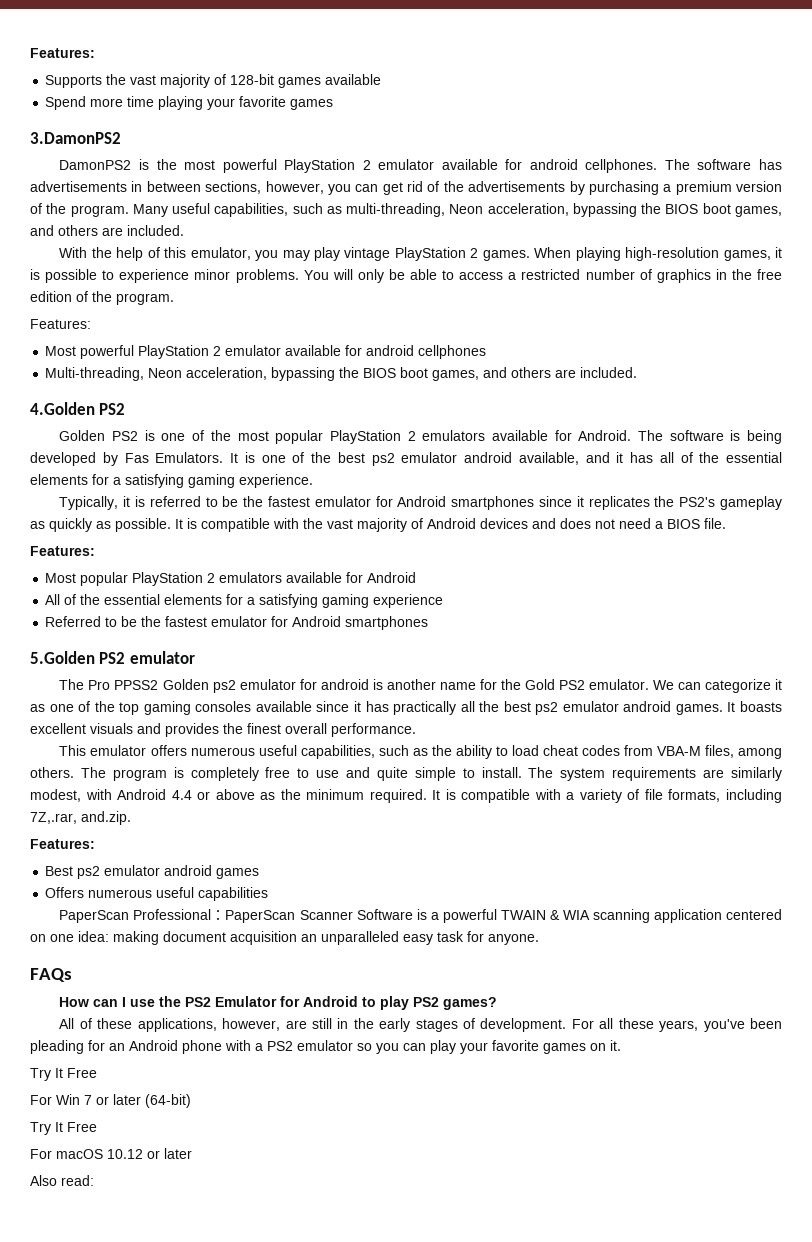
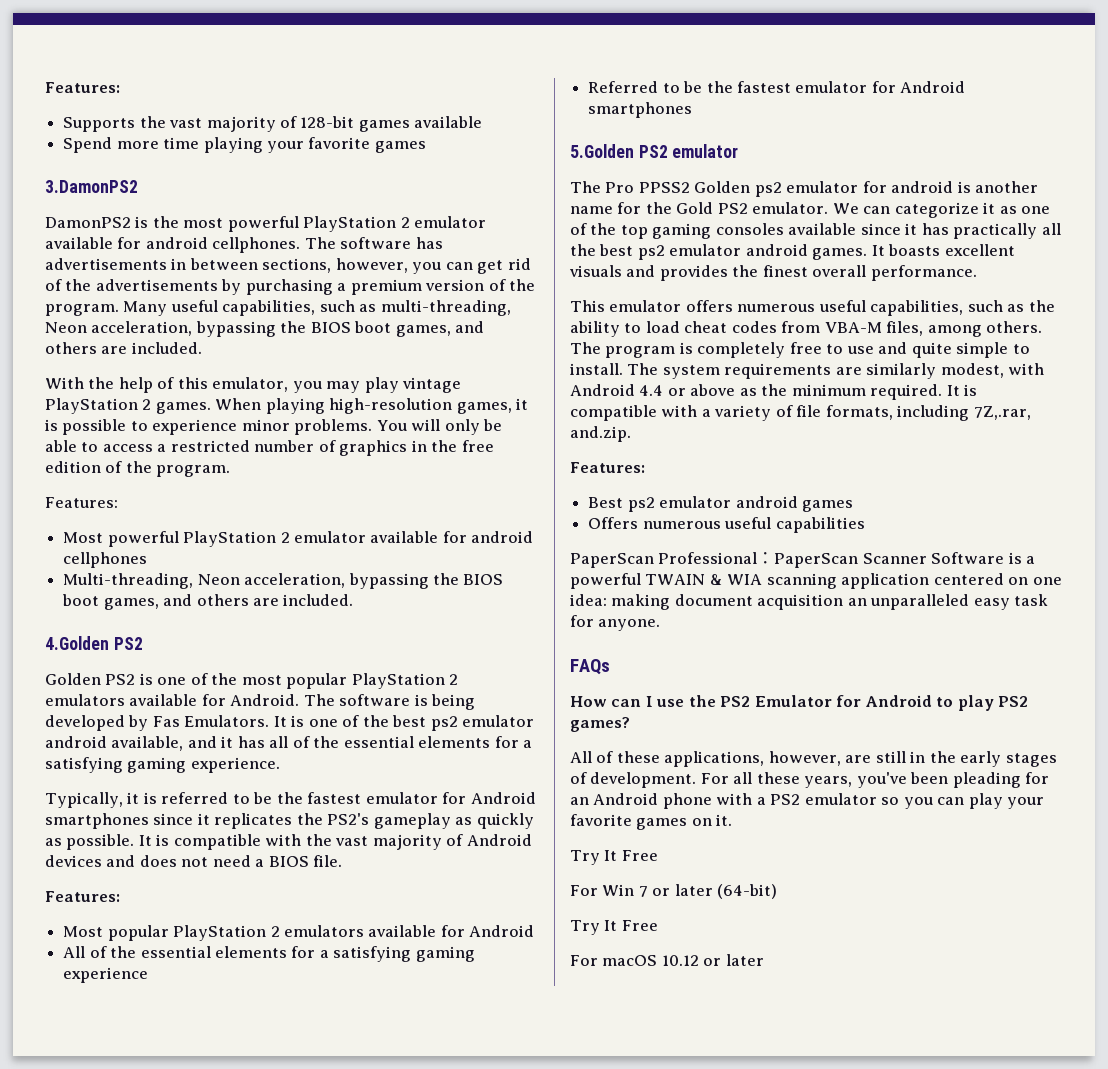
- Also read:

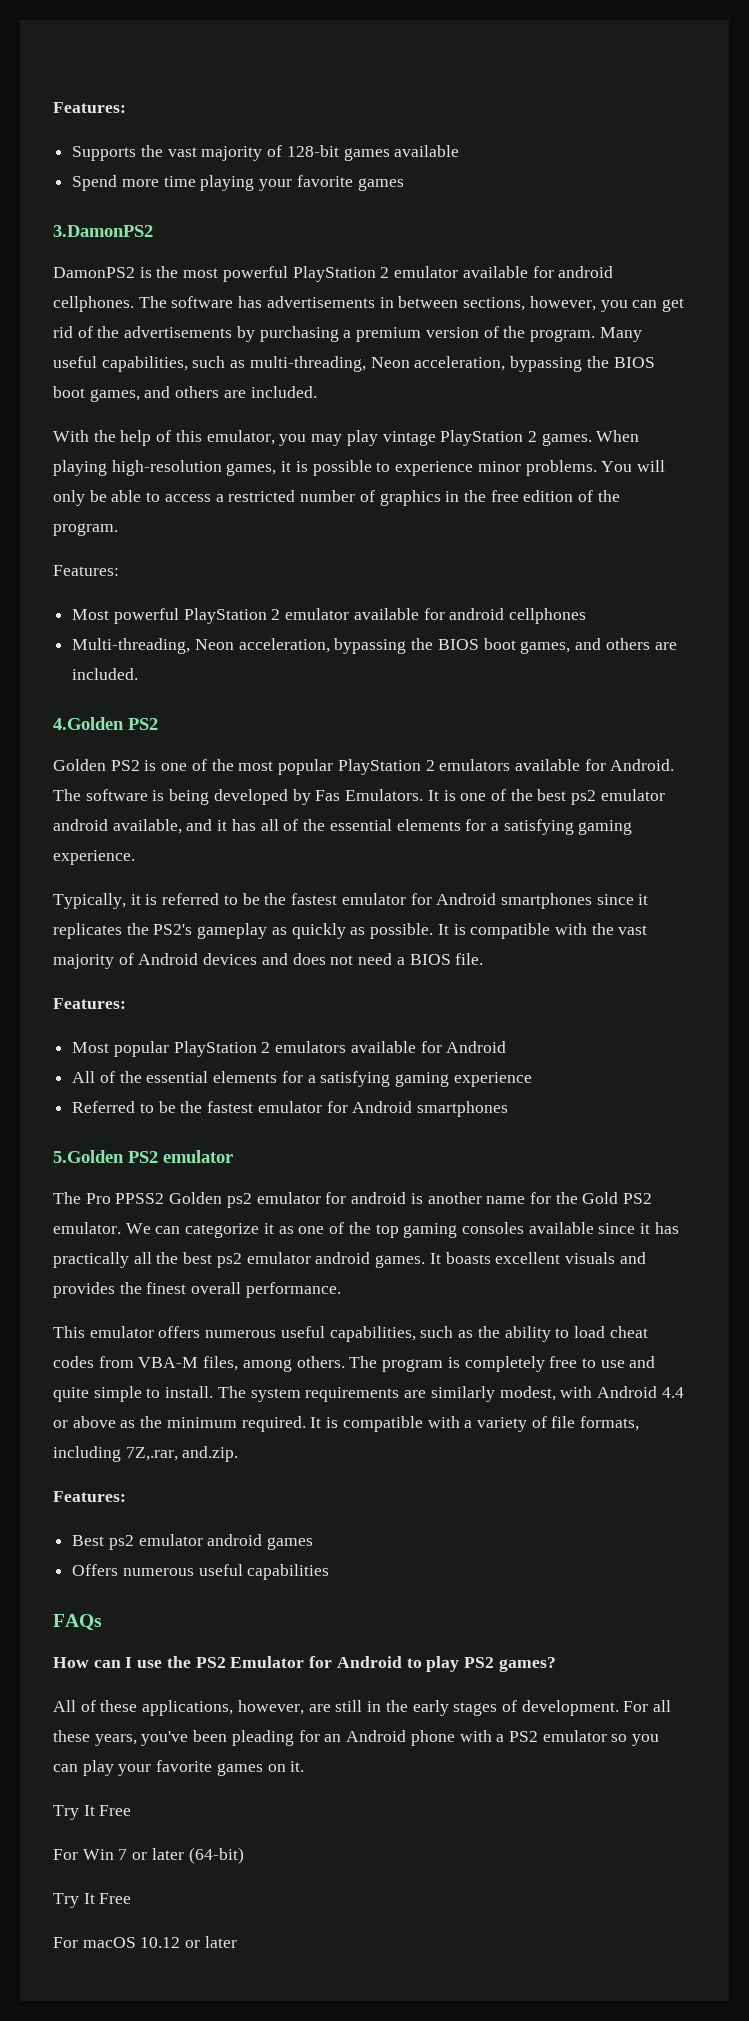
- PaperScan Professional：PaperScan Scanner Software is a powerful TWAIN & WIA scanning application centered on one idea: making document acquisition an unparalleled easy task for anyone.

